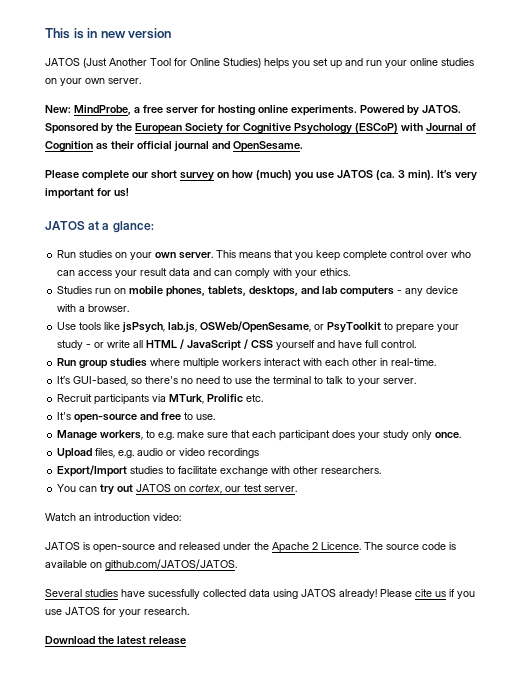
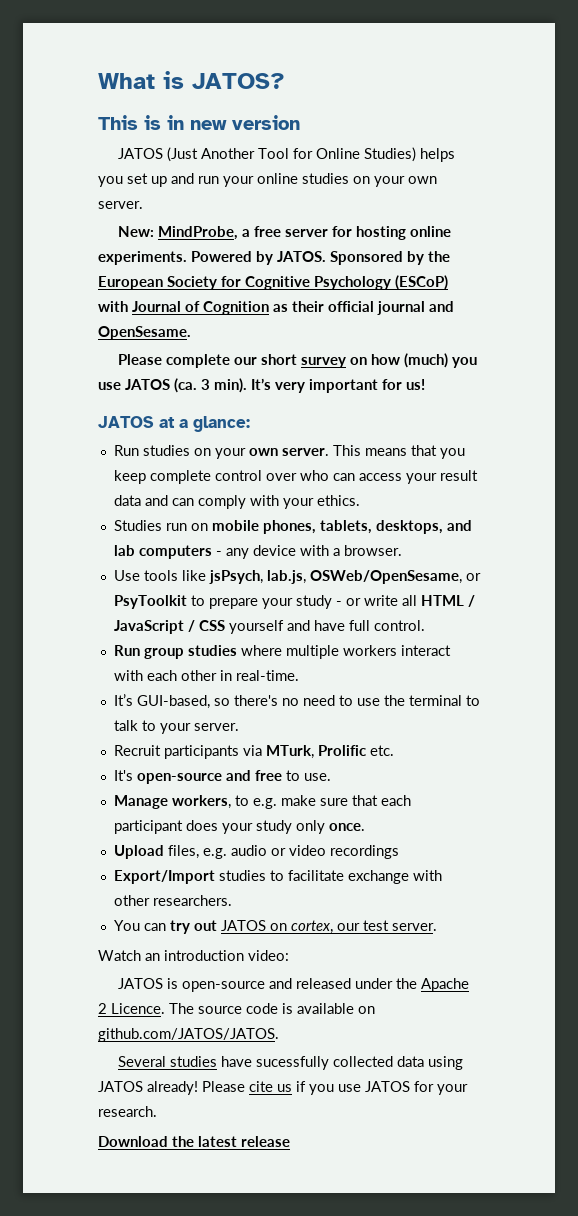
+ What is JATOS?

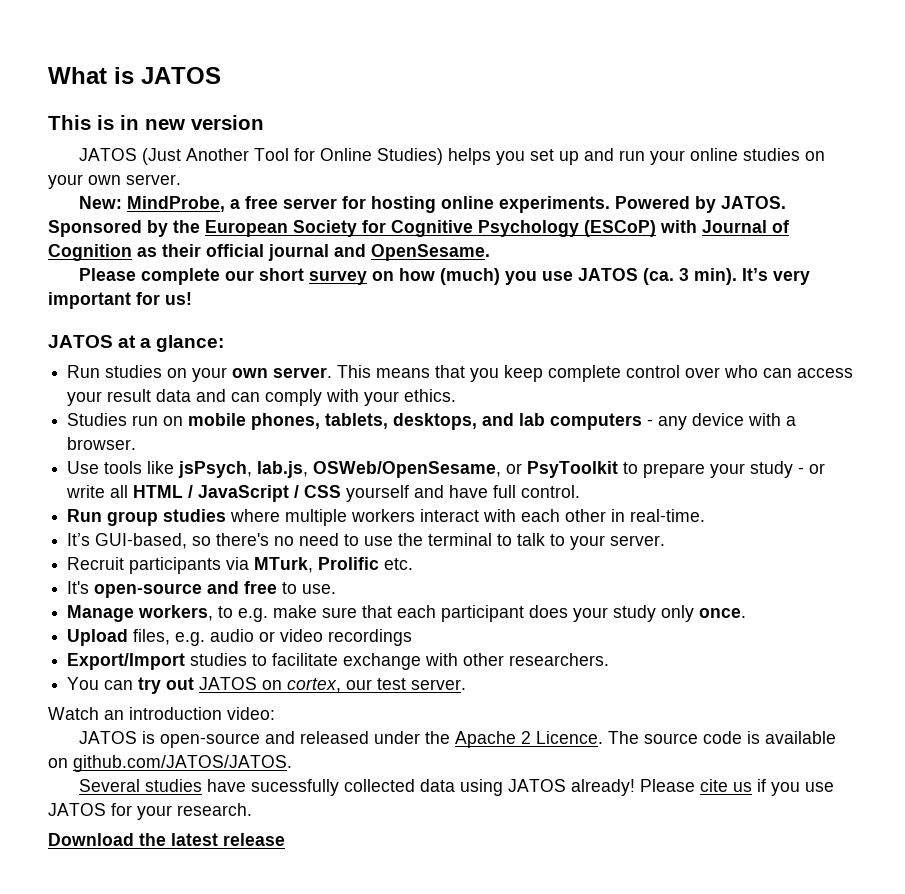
- What is JATOS?
+ What is JATOS

